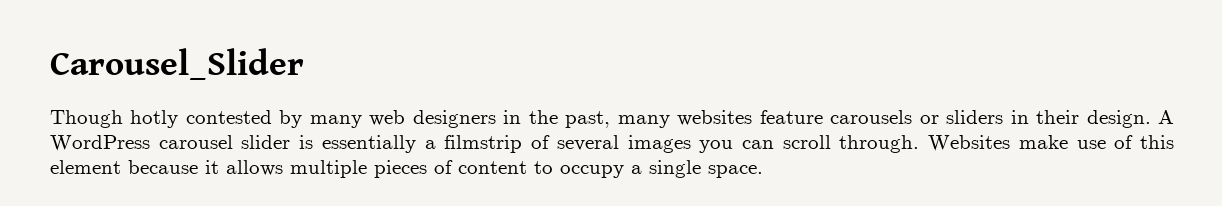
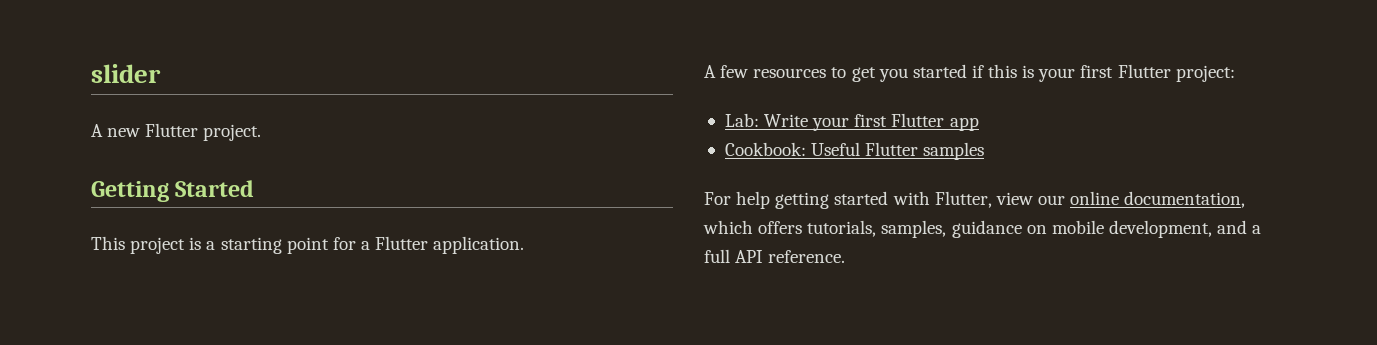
- Carousel_Slider
- Though hotly contested by many web designers in the past, many websites feature carousels or sliders in their design. A WordPress carousel slider is essentially a filmstrip of several images you can scroll through. Websites make use of this element because it allows multiple pieces of content to occupy a single space.
+ slider
+ A new Flutter project.
+ Getting Started
+ This project is a starting point for a Flutter application.
+ A few resources to get you started if this is your first Flutter project:
+ Lab: Write your first Flutter app
+ Cookbook: Useful Flutter samples
+ For help getting started with Flutter, view our online documentation, which offers tutorials, samples, guidance on mobile development, and a full API reference.

